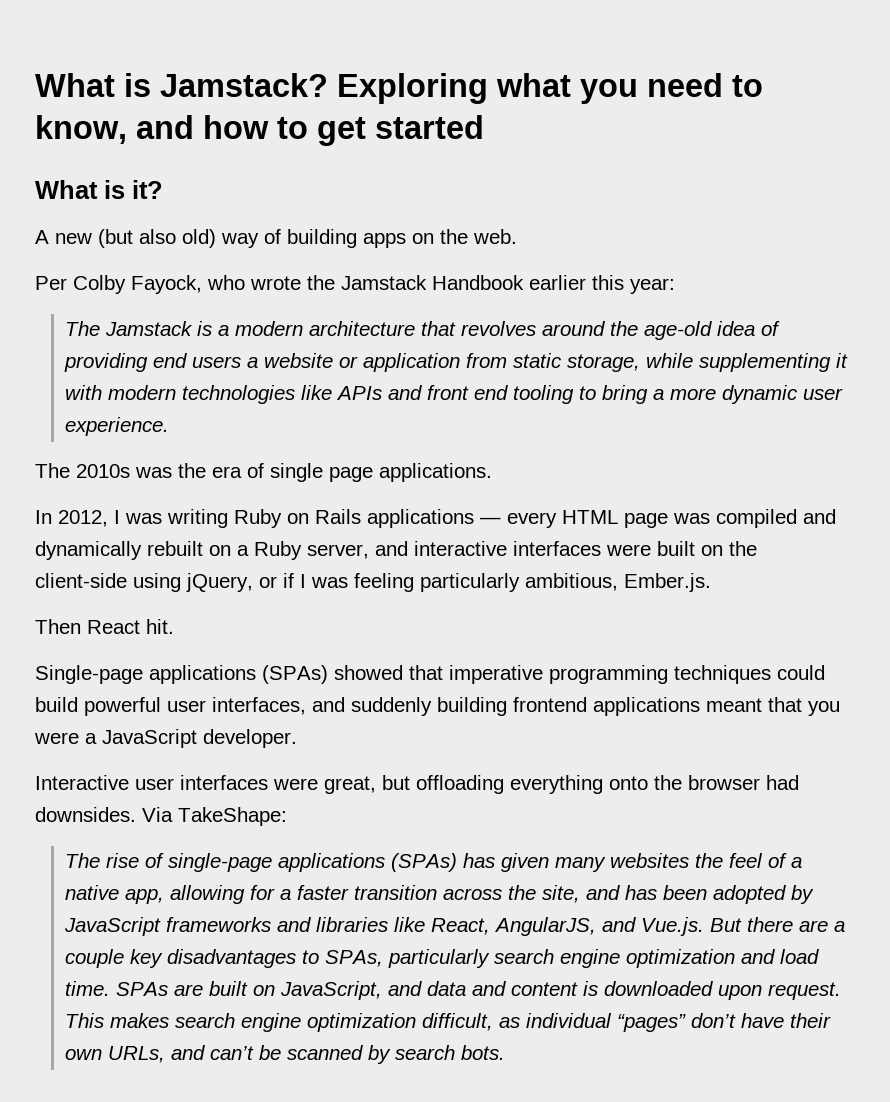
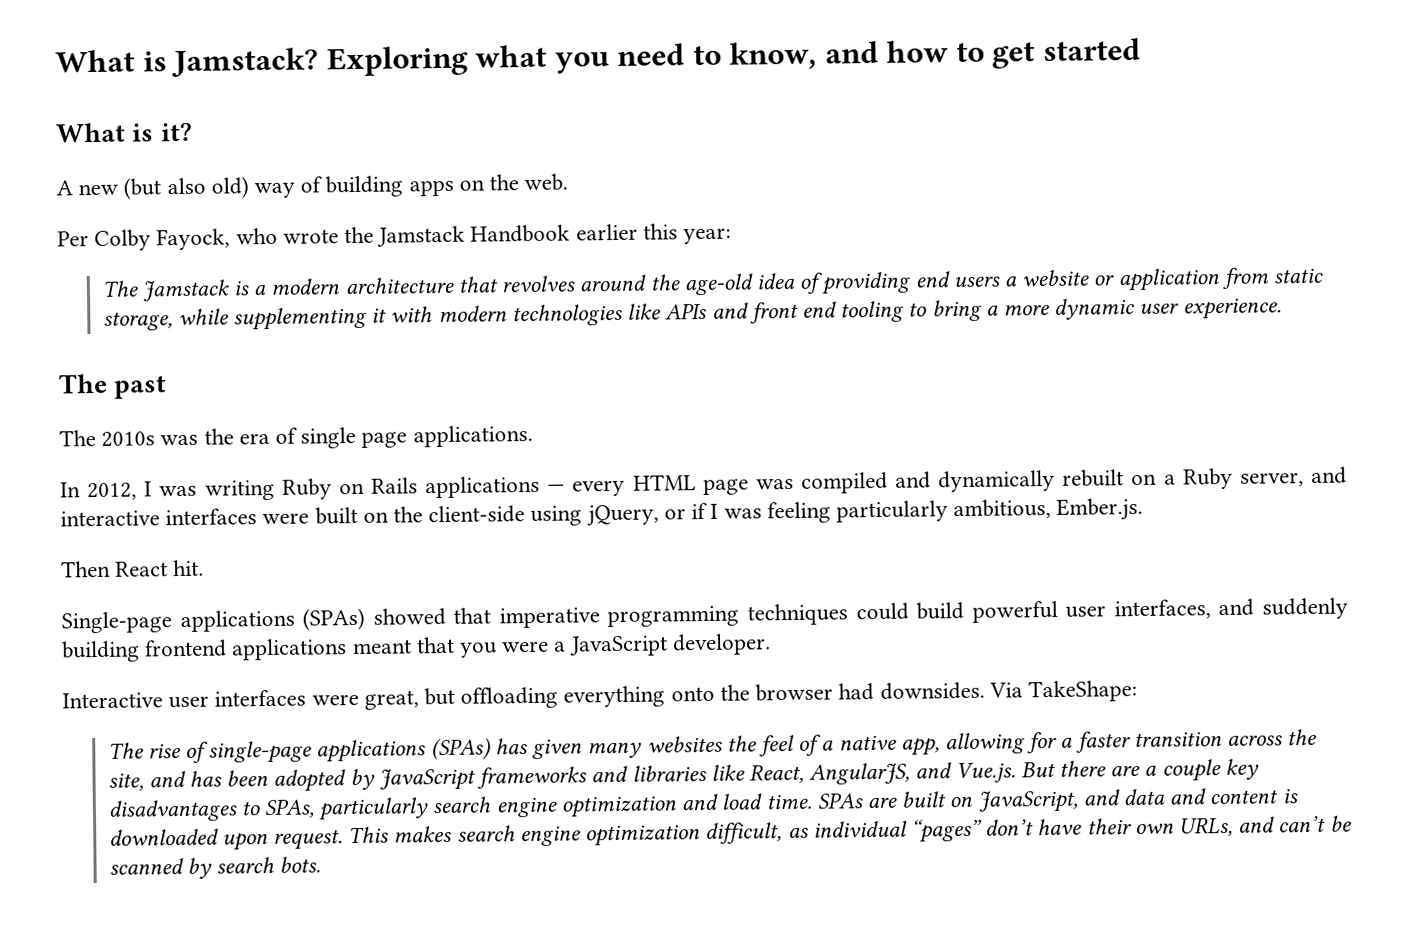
+ The past

